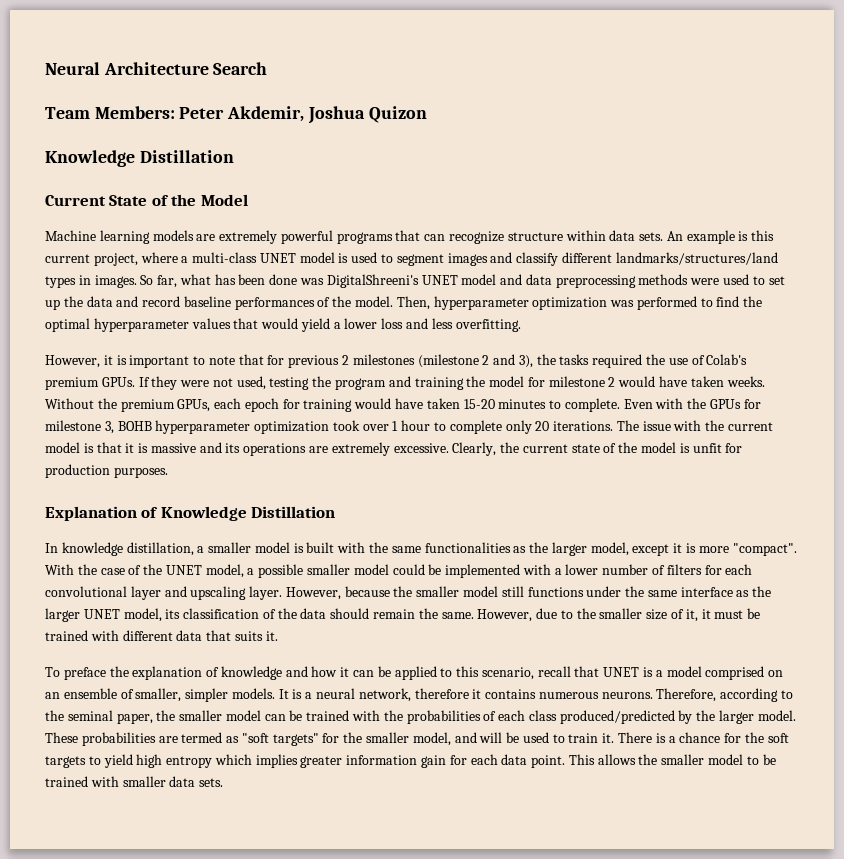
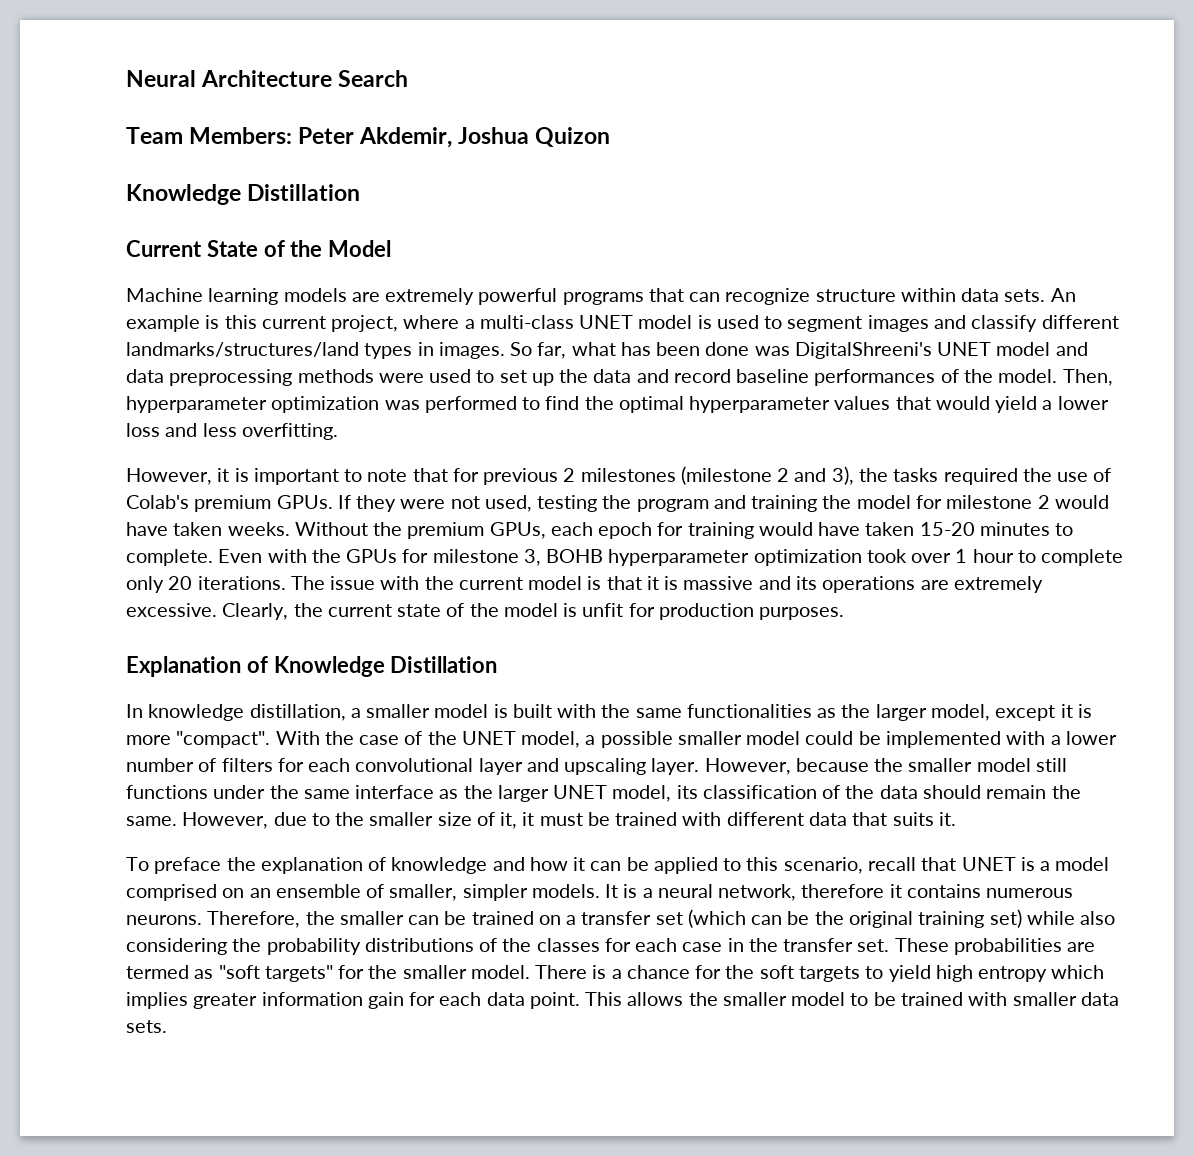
- Therefore, according to the seminal paper, the smaller model can be trained with the probabilities of each class produced/predicted by the larger model.
+ Therefore, the smaller can be trained on a transfer set (which can be the original training set) while also considering the probability distributions of the classes for each case in the transfer set.
- These probabilities are termed as "soft targets" for the smaller model, and will be used to train it.
+ These probabilities are termed as "soft targets" for the smaller model.

